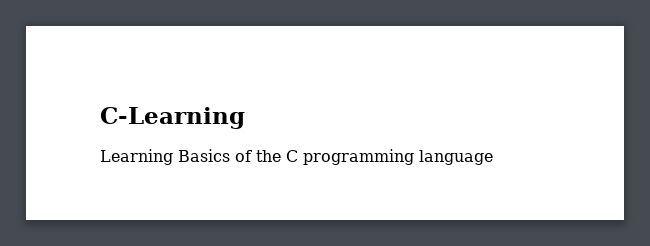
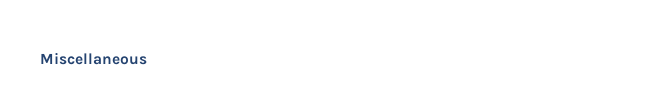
- C-Learning
- Learning Basics of the C programming language
+ Miscellaneous

